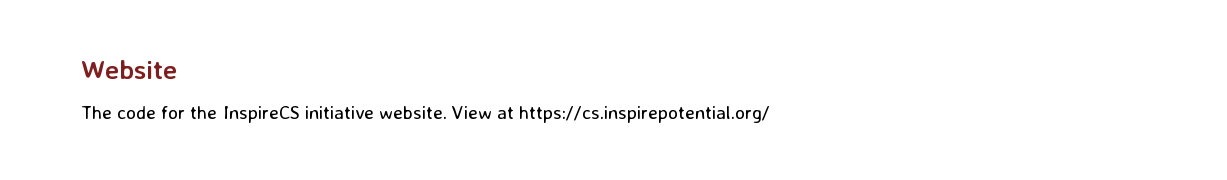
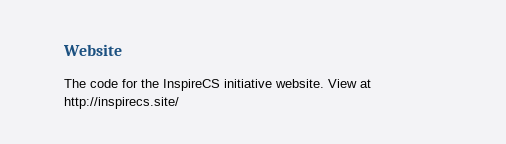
- View at https://cs.inspirepotential.org/
+ View at http://inspirecs.site/

